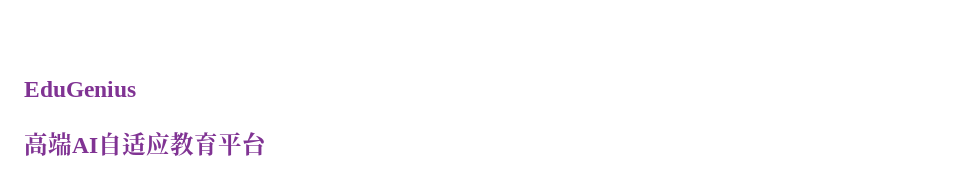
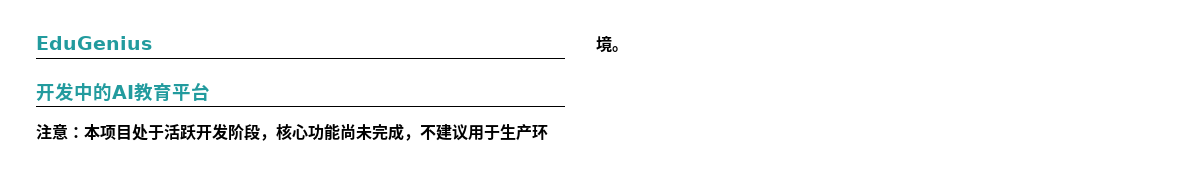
- 高端AI自适应教育平台
+ 开发中的AI教育平台
+ 注意：本项目处于活跃开发阶段，核心功能尚未完成，不建议用于生产环境。

